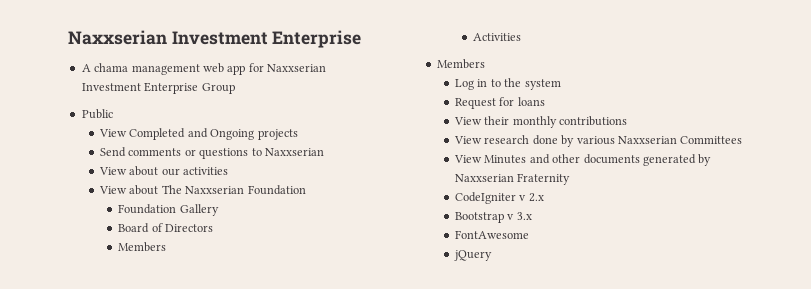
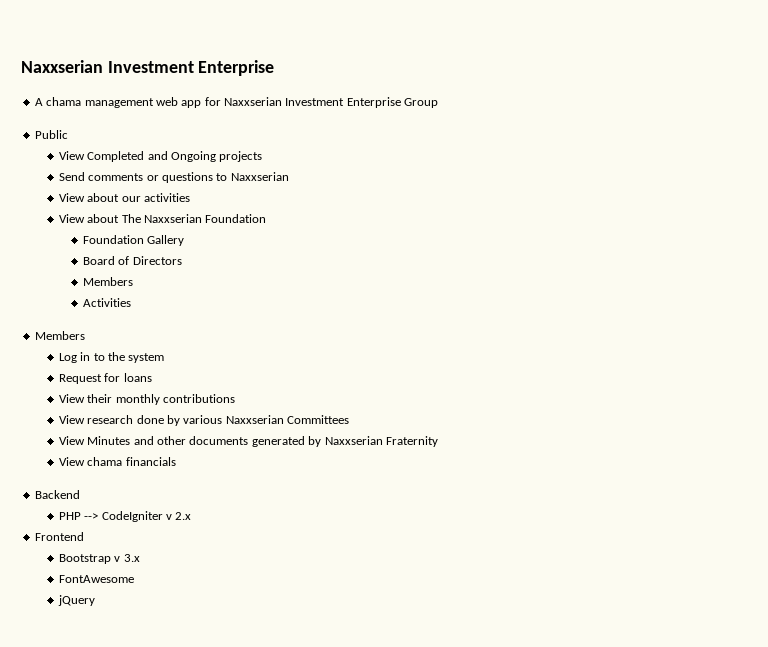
- CodeIgniter v 2.x
+ View chama financials
+ Backend
+ PHP --> CodeIgniter v 2.x
+ Frontend

